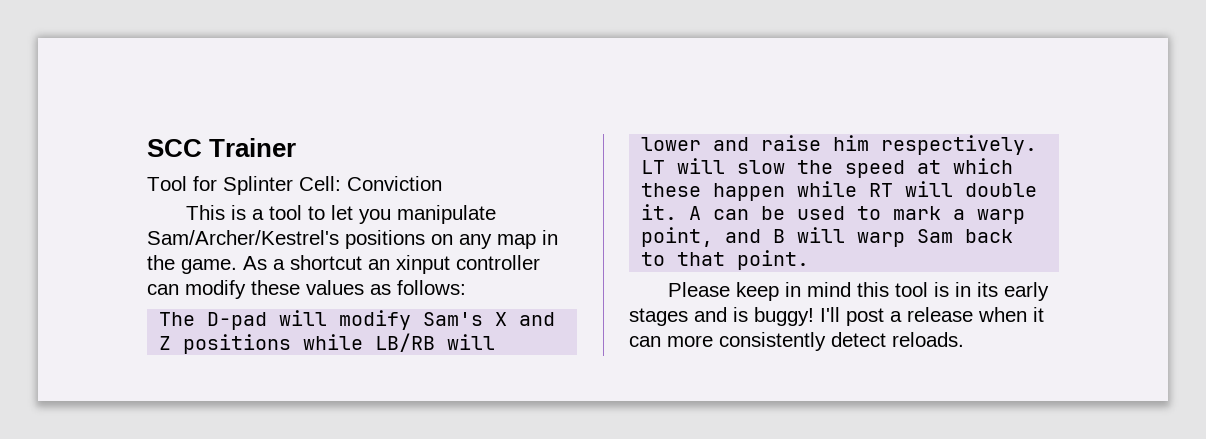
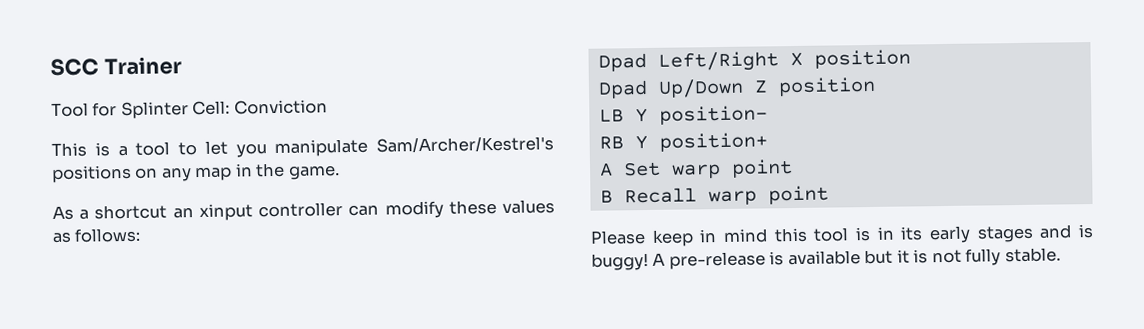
- This is a tool to let you manipulate Sam/Archer/Kestrel's positions on any map in the game. As a shortcut an xinput controller can modify these values as follows:
+ This is a tool to let you manipulate Sam/Archer/Kestrel's positions on any map in the game.
+ As a shortcut an xinput controller can modify these values as follows:
- The D-pad will modify Sam's X and Z positions while LB/RB will lower and raise him respectively. LT will slow the speed at which these happen while RT will double it. A can be used to mark a warp point, and B will warp Sam back to that point.
+ Dpad Left/Right X position
+ Dpad Up/Down Z position
+ LB Y position-
+ RB Y position+
+ A Set warp point
+ B Recall warp point
- I'll post a release when it can more consistently detect reloads.
+ A pre-release is available but it is not fully stable.

